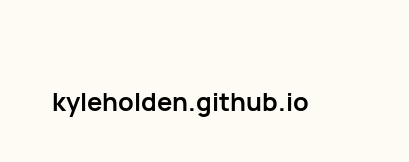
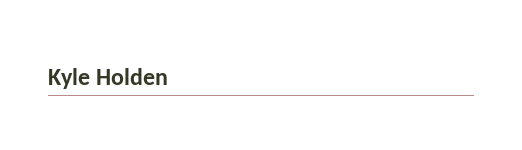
- kyleholden.github.io
+ Kyle Holden

